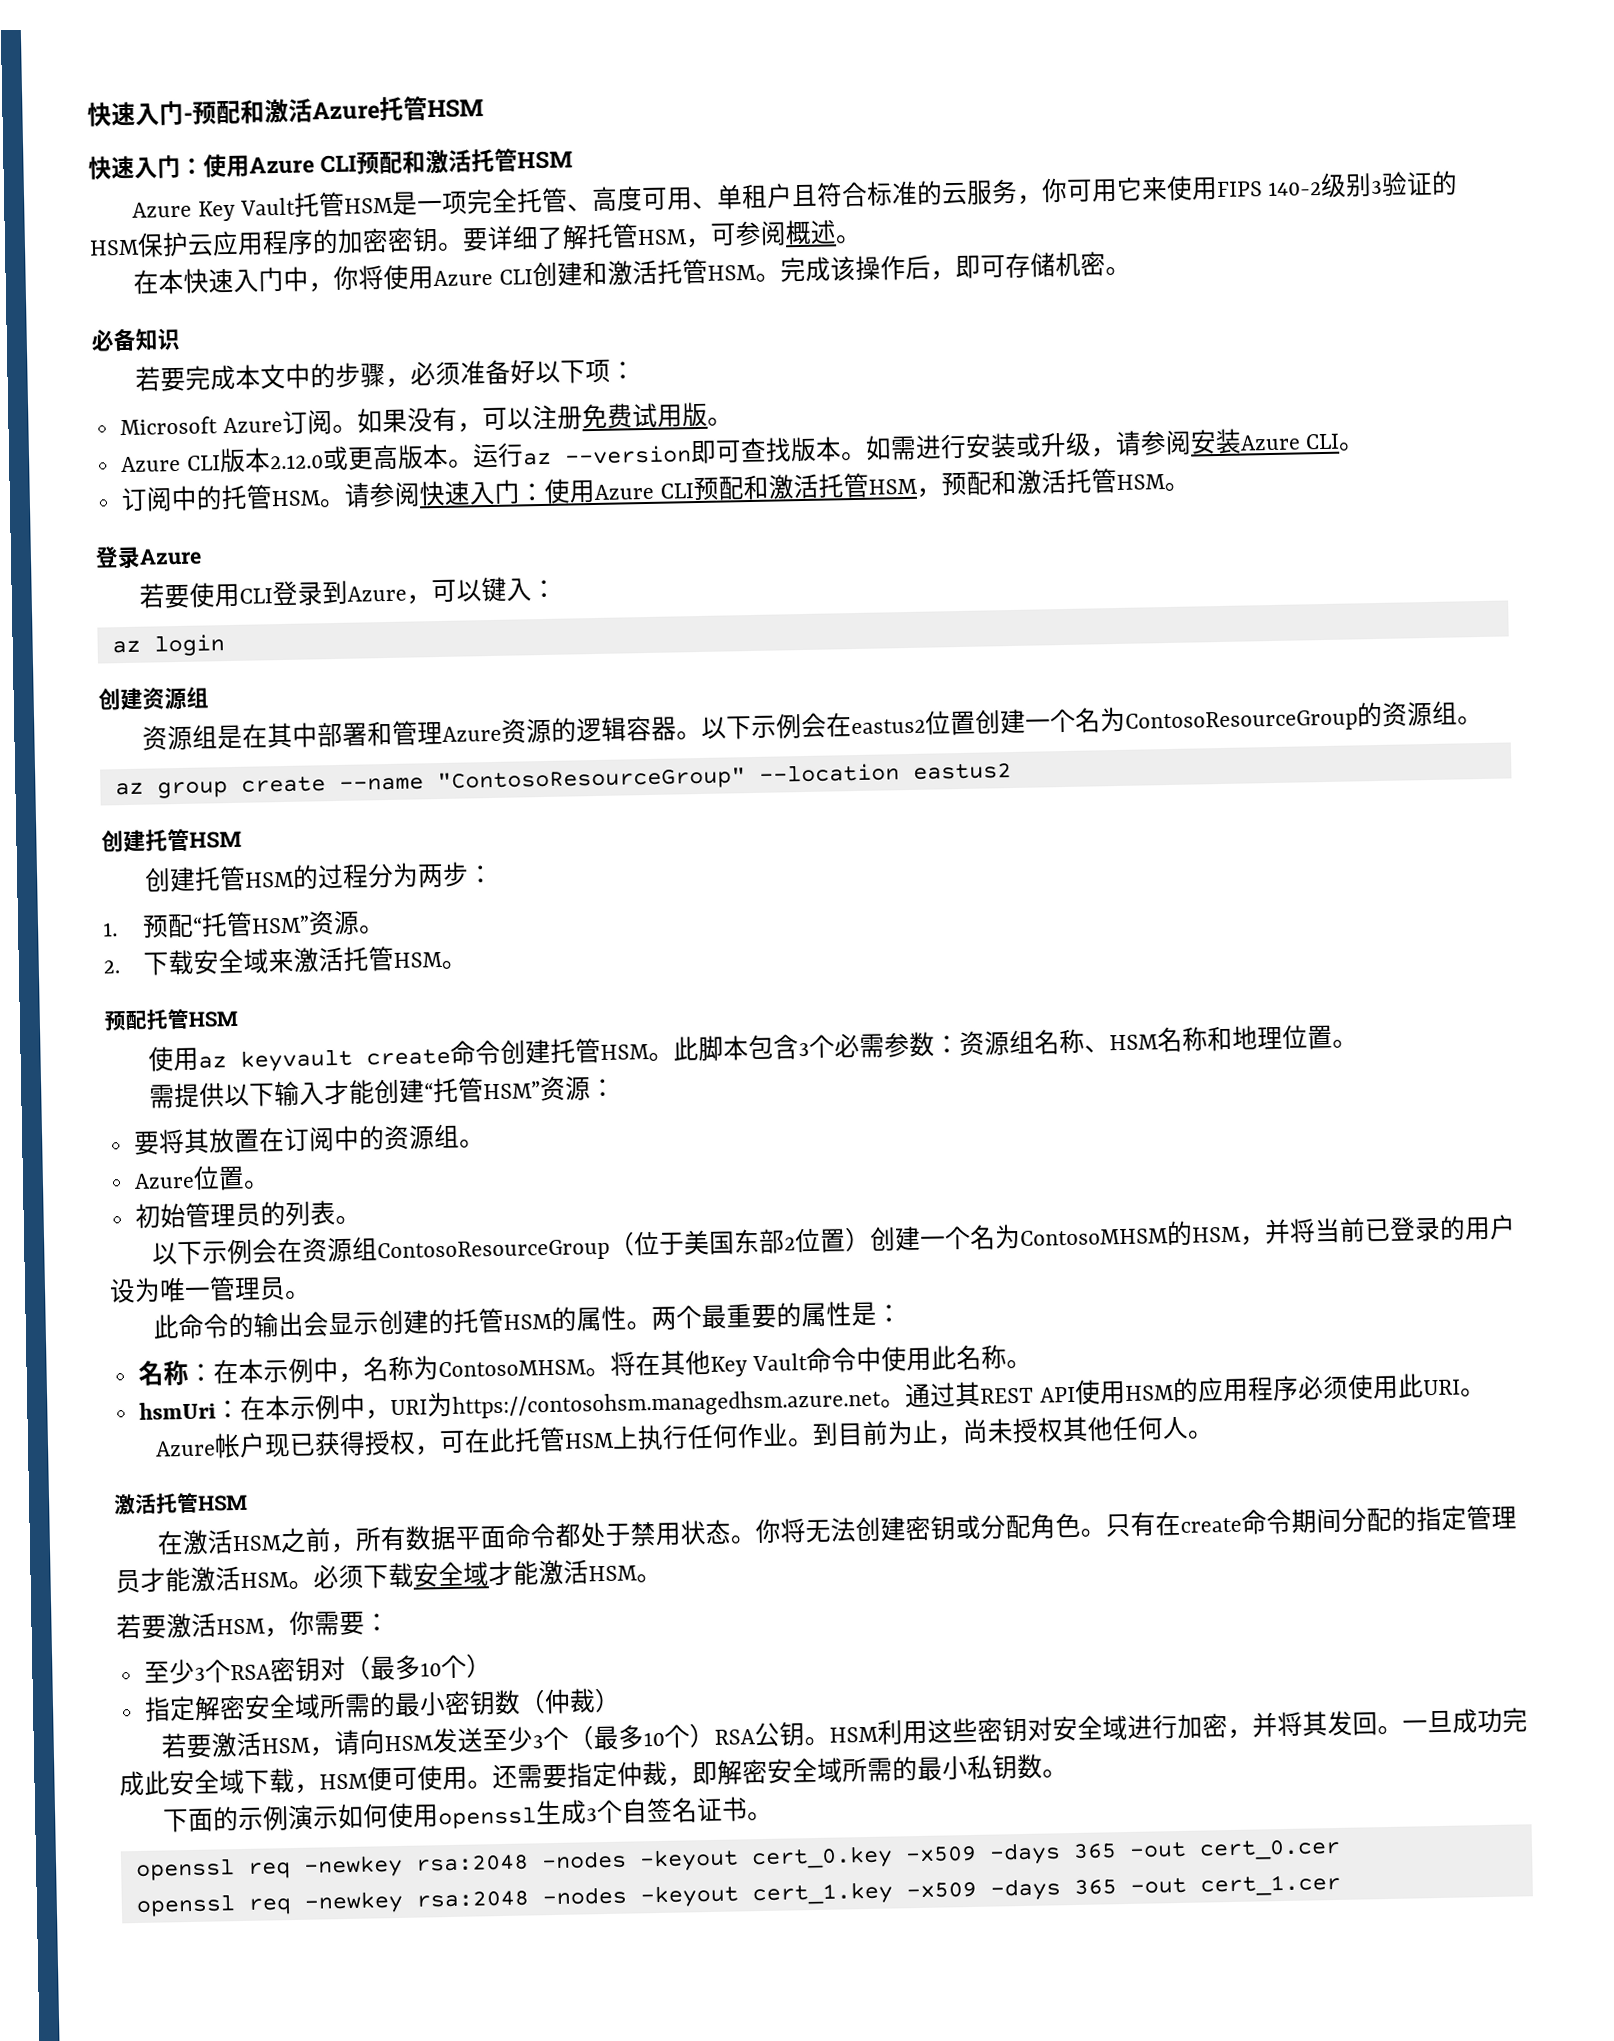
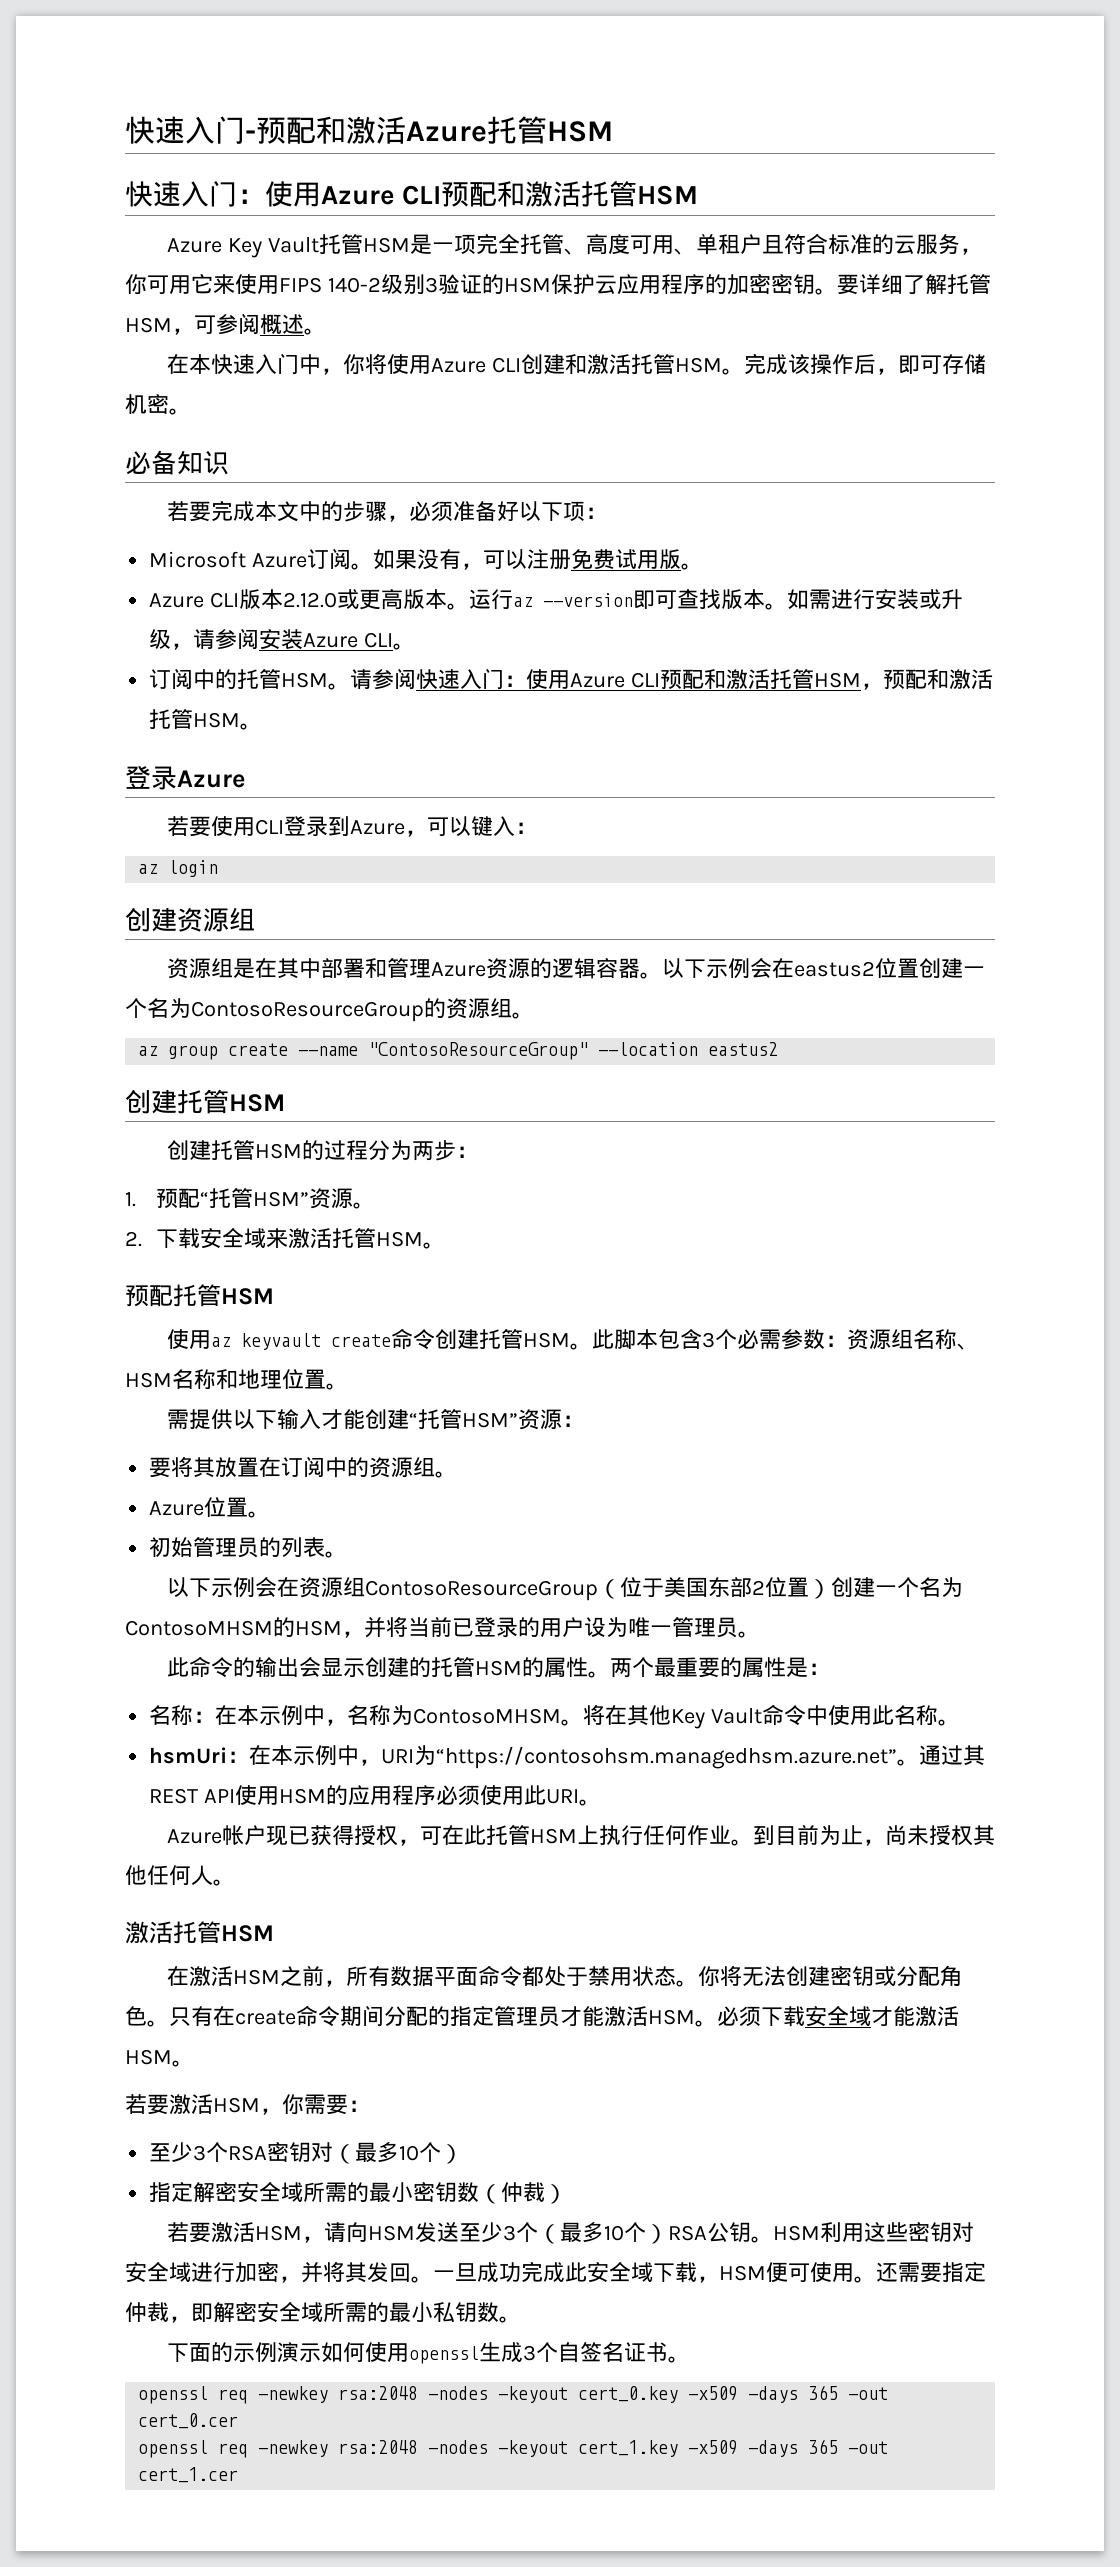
- hsmUri：在本示例中，URI为https://contosohsm.managedhsm.azure.net。
+ hsmUri：在本示例中，URI为“https://contosohsm.managedhsm.azure.net”。

